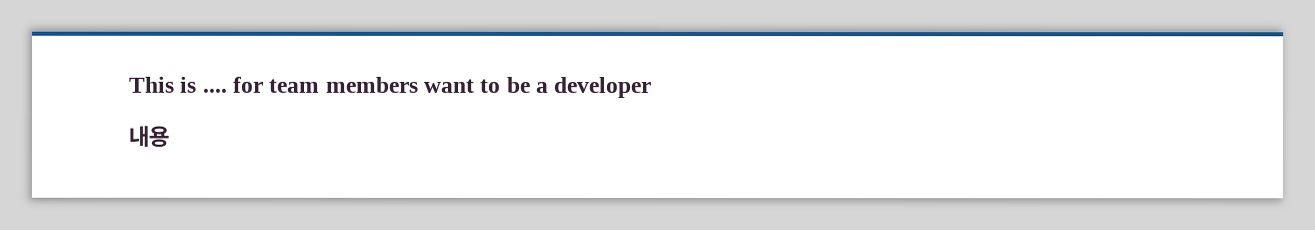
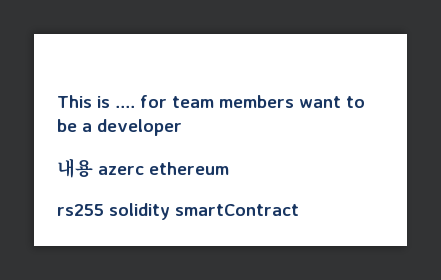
- 내용
+ 내용 azerc ethereum
+ rs255 solidity smartContract

